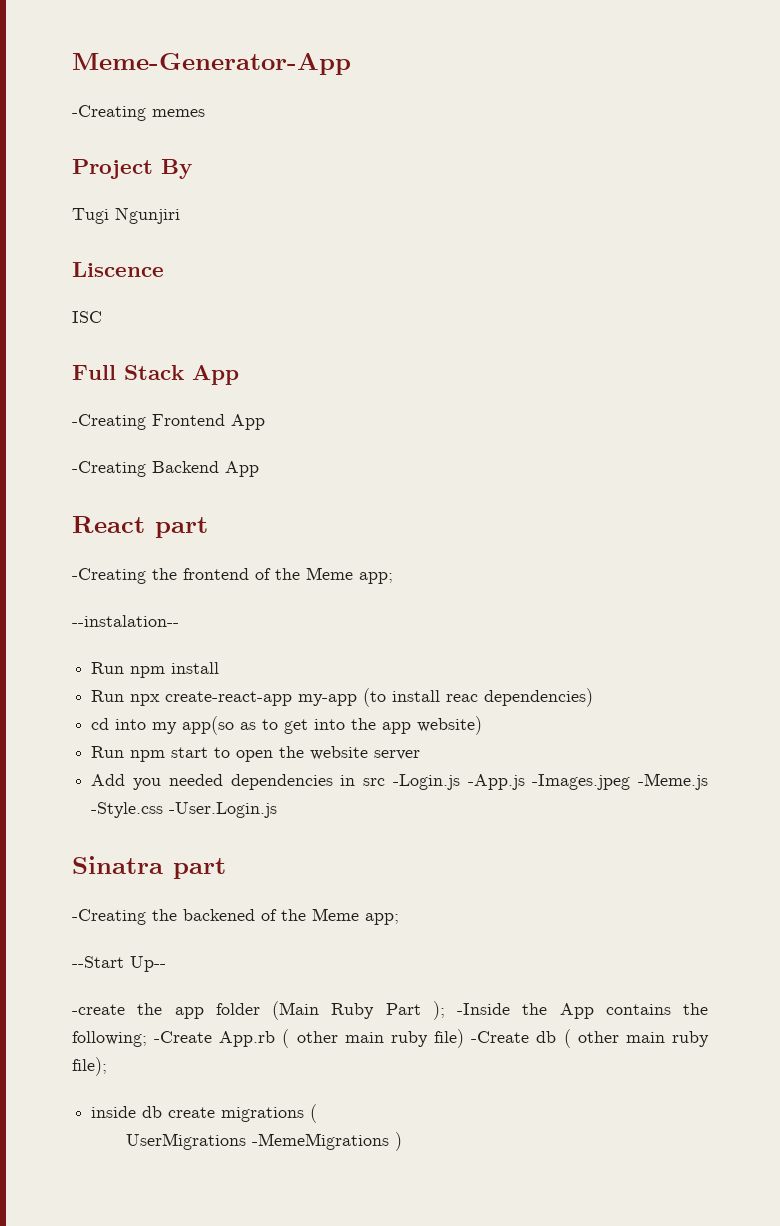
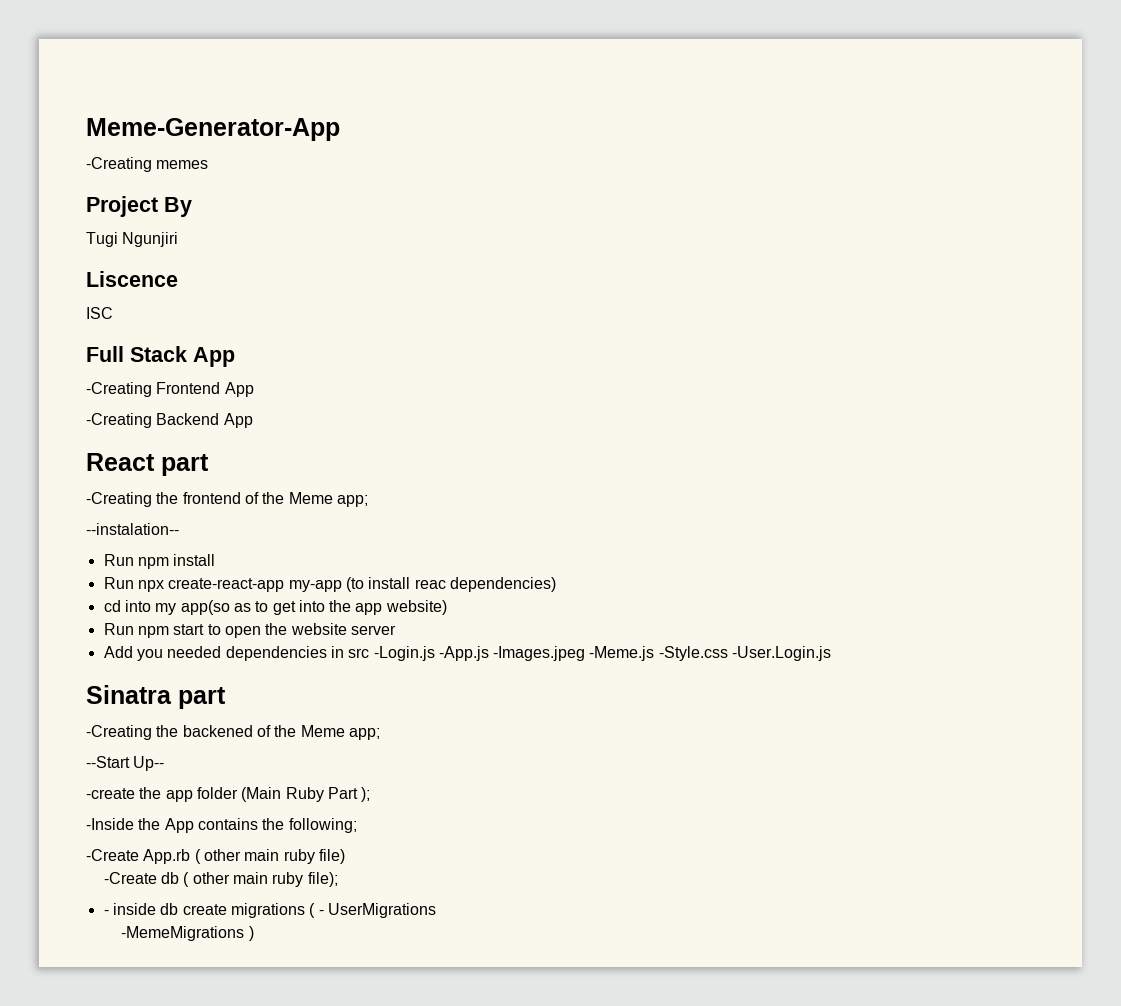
- -create the app folder (Main Ruby Part ); -Inside the App contains the following; -Create App.rb ( other main ruby file) -Create db ( other main ruby file);
+ -create the app folder (Main Ruby Part );
+ -Inside the App contains the following;
+ -Create App.rb ( other main ruby file)
+ -Create db ( other main ruby file);
- inside db create migrations (
- UserMigrations -MemeMigrations )
+ - inside db create migrations ( - UserMigrations
+ -MemeMigrations )

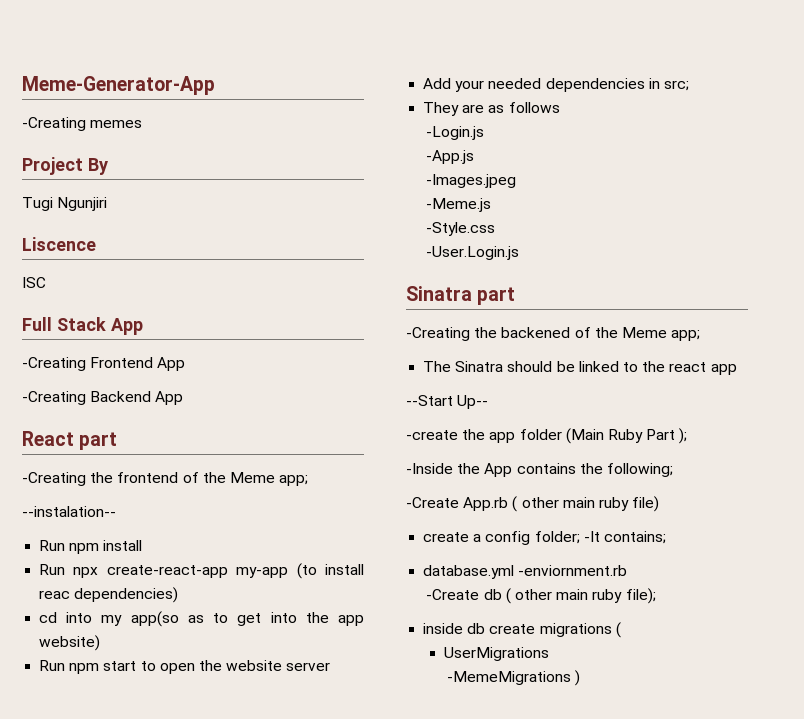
- Add you needed dependencies in src -Login.js -App.js -Images.jpeg -Meme.js -Style.css -User.Login.js
+ Add your needed dependencies in src;
+ They are as follows
+ -Login.js
+ -App.js
+ -Images.jpeg
+ -Meme.js
+ -Style.css
+ -User.Login.js
+ The Sinatra should be linked to the react app
+ create a config folder; -It contains;
+ database.yml -enviornment.rb
- - inside db create migrations ( - UserMigrations
+ inside db create migrations (
+ UserMigrations

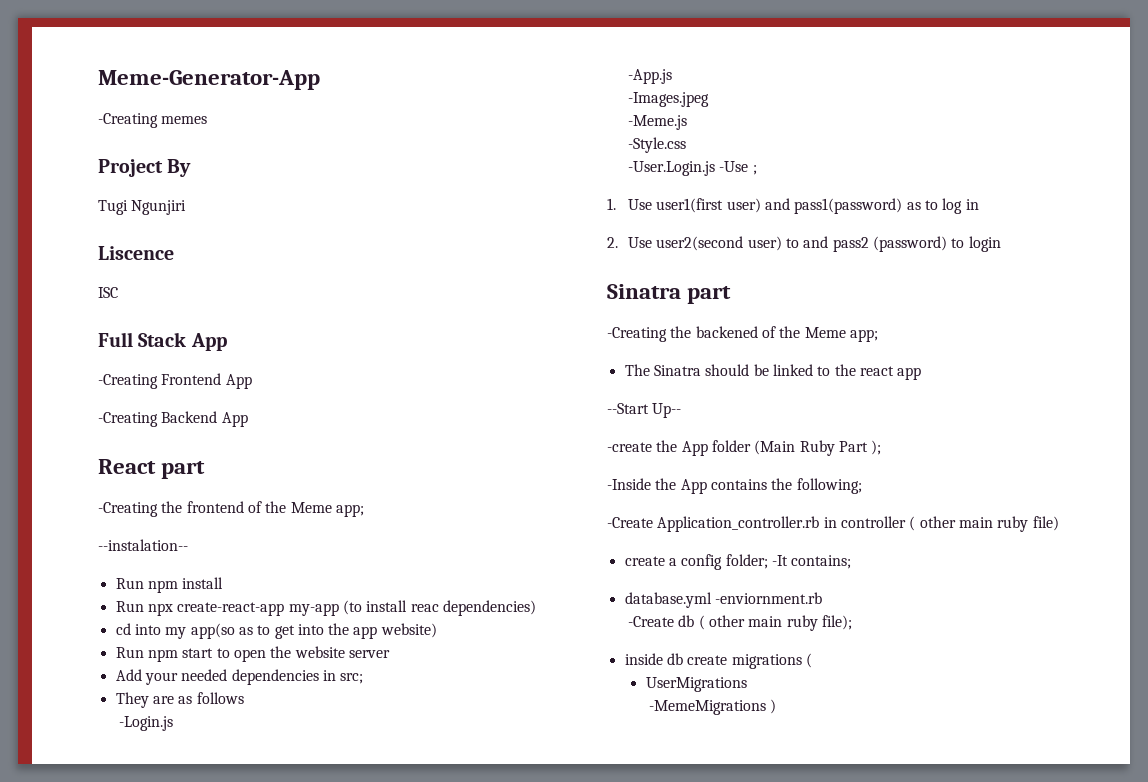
- -User.Login.js
+ -User.Login.js -Use ;
+ 1. Use user1(first user) and pass1(password) as to log in
+ 2. Use user2(second user) to and pass2 (password) to login
- -create the app folder (Main Ruby Part );
+ -create the App folder (Main Ruby Part );
- -Create App.rb ( other main ruby file)
+ -Create Application_controller.rb in controller ( other main ruby file)

